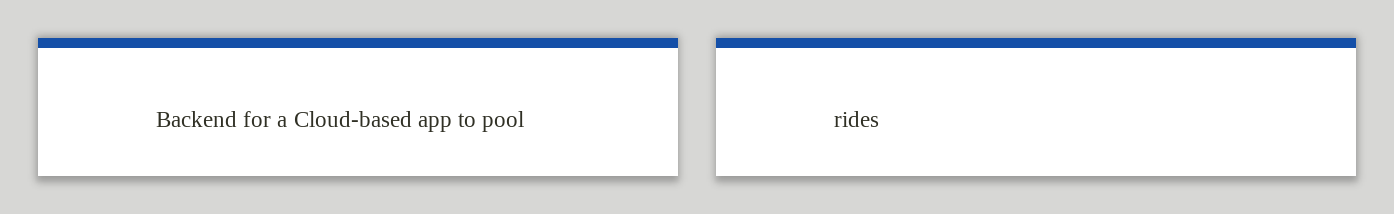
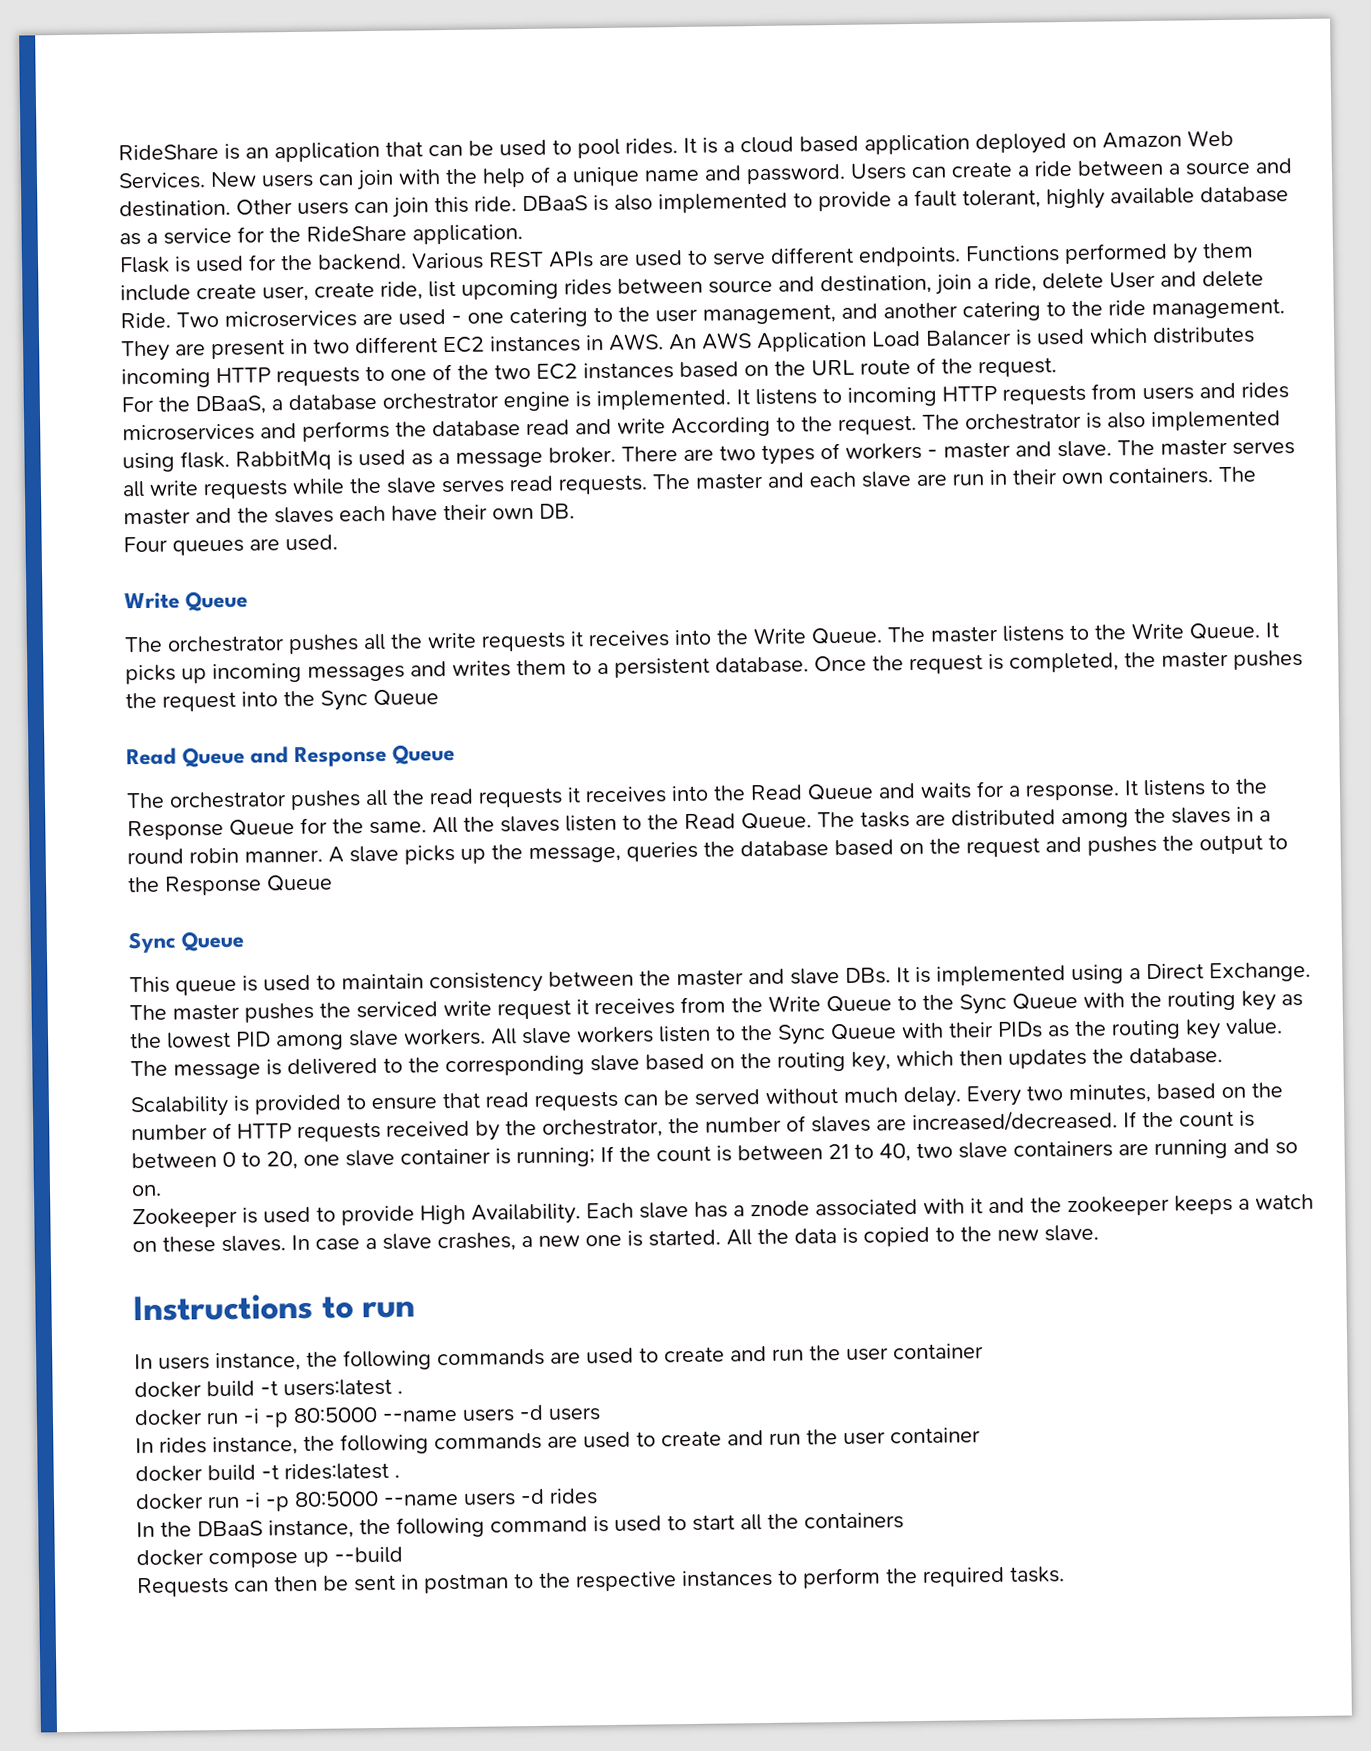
- Backend for a Cloud-based app to pool rides
+ RideShare is an application that can be used to pool rides. It is a cloud based application deployed on Amazon Web Services. New users can join with the help of a unique name and password. Users can create a ride between a source and destination. Other users can join this ride. DBaaS is also implemented to provide a fault tolerant, highly available database as a service for the RideShare application.
+ Flask is used for the backend. Various REST APIs are used to serve different endpoints. Functions performed by them include create user, create ride, list upcoming rides between source and destination, join a ride, delete User and delete Ride. Two microservices are used - one catering to the user management, and another catering to the ride management. They are present in two different EC2 instances in AWS. An AWS Application Load Balancer is used which distributes incoming HTTP requests to one of the two EC2 instances based on the URL route of the request.
+ For the DBaaS, a database orchestrator engine is implemented. It listens to incoming HTTP requests from users and rides microservices and performs the database read and write According to the request. The orchestrator is also implemented using flask. RabbitMq is used as a message broker. There are two types of workers - master and slave. The master serves all write requests while the slave serves read requests. The master and each slave are run in their own containers. The master and the slaves each have their own DB.
+ Four queues are used.
+ Write Queue
+ The orchestrator pushes all the write requests it receives into the Write Queue. The master listens to the Write Queue. It picks up incoming messages and writes them to a persistent database. Once the request is completed, the master pushes the request into the Sync Queue
+ Read Queue and Response Queue
+ The orchestrator pushes all the read requests it receives into the Read Queue and waits for a response. It listens to the Response Queue for the same. All the slaves listen to the Read Queue. The tasks are distributed among the slaves in a round robin manner. A slave picks up the message, queries the database based on the request and pushes the output to the Response Queue
+ Sync Queue
+ This queue is used to maintain consistency between the master and slave DBs. It is implemented using a Direct Exchange. The master pushes the serviced write request it receives from the Write Queue to the Sync Queue with the routing key as the lowest PID among slave workers. All slave workers listen to the Sync Queue with their PIDs as the routing key value. The message is delivered to the corresponding slave based on the routing key, which then updates the database.
+ Scalability is provided to ensure that read requests can be served without much delay. Every two minutes, based on the number of HTTP requests received by the orchestrator, the number of slaves are increased/decreased. If the count is between 0 to 20, one slave container is running; If the count is between 21 to 40, two slave containers are running and so on.
+ Zookeeper is used to provide High Availability. Each slave has a znode associated with it and the zookeeper keeps a watch on these slaves. In case a slave crashes, a new one is started. All the data is copied to the new slave.
+ Instructions to run
+ In users instance, the following commands are used to create and run the user container
+ docker build -t users:latest .
+ docker run -i -p 80:5000 --name users -d users
+ In rides instance, the following commands are used to create and run the user container
+ docker build -t rides:latest .
+ docker run -i -p 80:5000 --name users -d rides
+ In the DBaaS instance, the following command is used to start all the containers
+ docker compose up --build
+ Requests can then be sent in postman to the respective instances to perform the required tasks.

